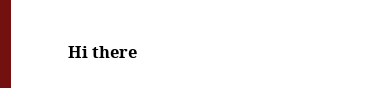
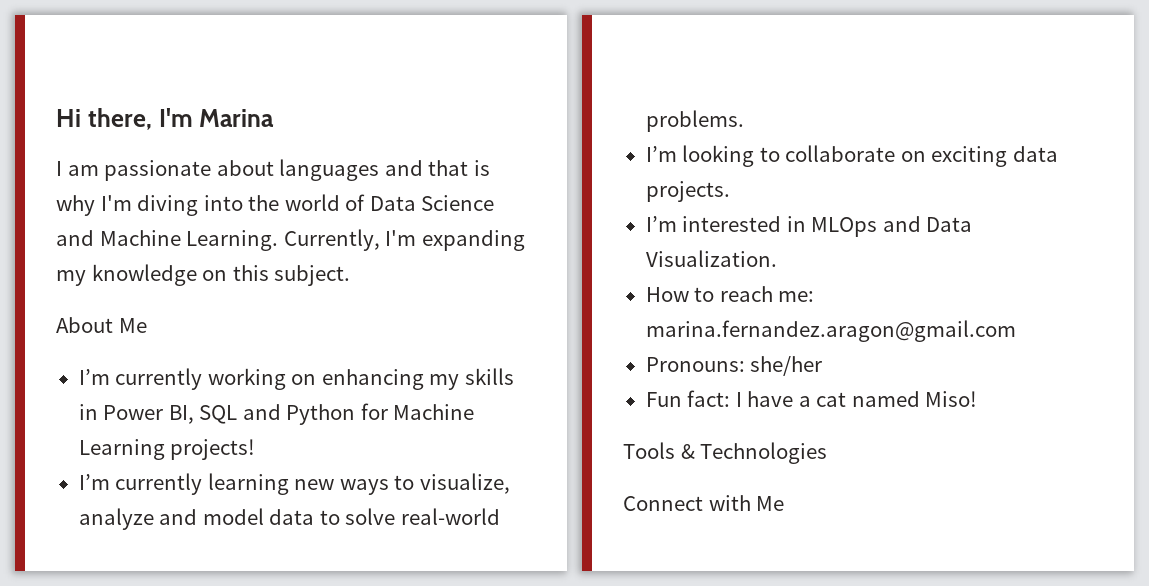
- Hi there
+ Hi there, I'm Marina
+ I am passionate about languages and that is why I'm diving into the world of Data Science and Machine Learning. Currently, I'm expanding my knowledge on this subject.
+ About Me
+ I’m currently working on enhancing my skills in Power BI, SQL and Python for Machine Learning projects!
+ I’m currently learning new ways to visualize, analyze and model data to solve real-world problems.
+ I’m looking to collaborate on exciting data projects.
+ I’m interested in MLOps and Data Visualization.
+ How to reach me: marina.fernandez.aragon@gmail.com
+ Pronouns: she/her
+ Fun fact: I have a cat named Miso!
+ Tools & Technologies
+ Connect with Me

